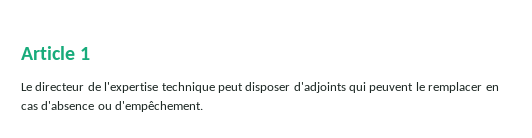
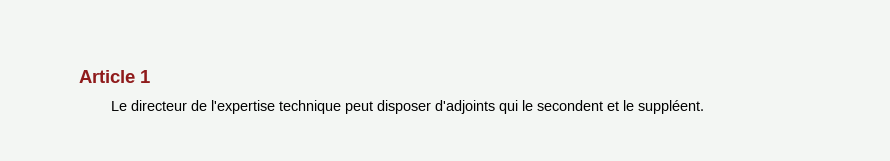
- Le directeur de l'expertise technique peut disposer d'adjoints qui peuvent le remplacer en cas d'absence ou d'empêchement.
+ Le directeur de l'expertise technique peut disposer d'adjoints qui le secondent et le suppléent.

